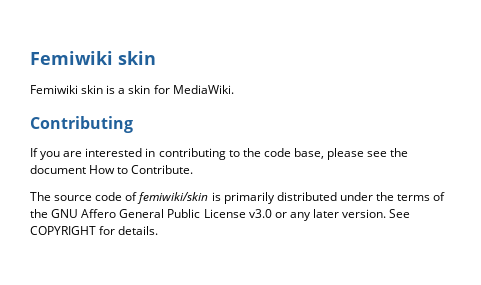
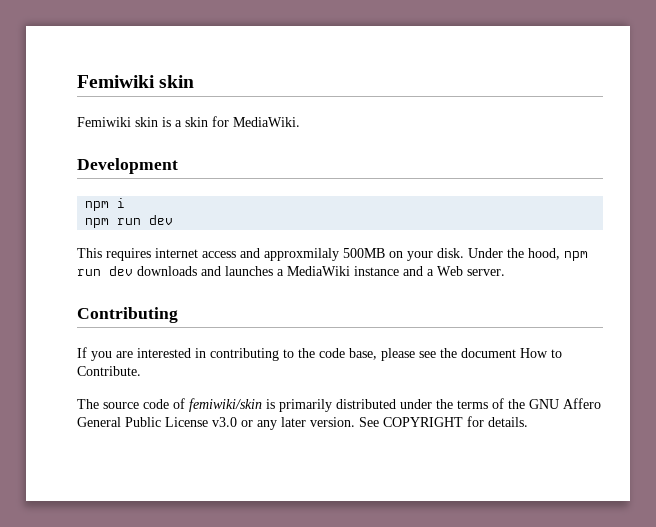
+ Development
+ npm i
+ npm run dev
+ This requires internet access and approxmilaly 500MB on your disk. Under the hood, npm run dev downloads and launches a MediaWiki instance and a Web server.

